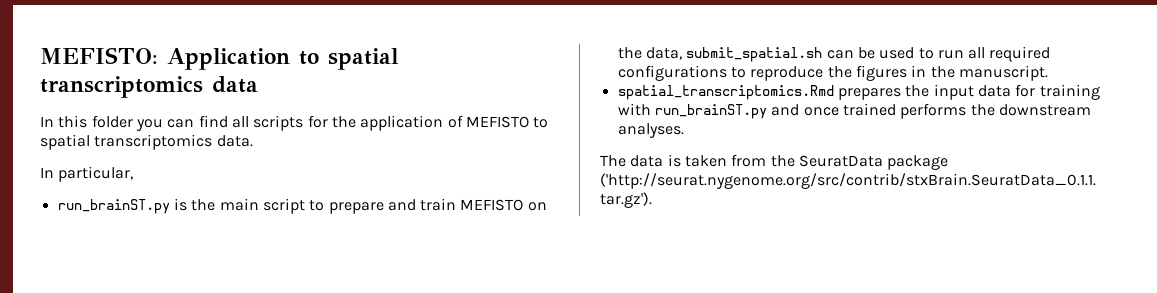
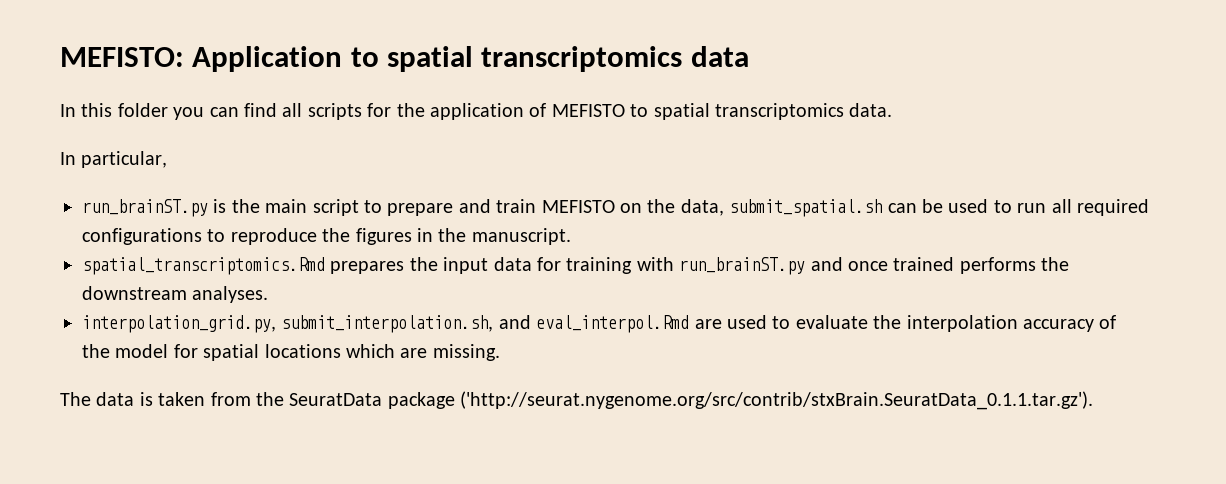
+ interpolation_grid.py, submit_interpolation.sh, and eval_interpol.Rmd are used to evaluate the interpolation accuracy of the model for spatial locations which are missing.

